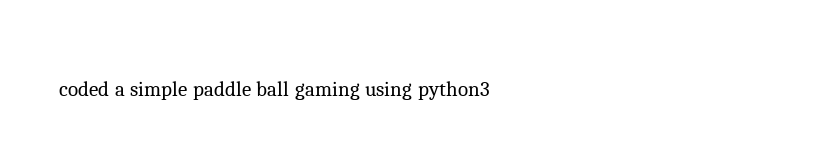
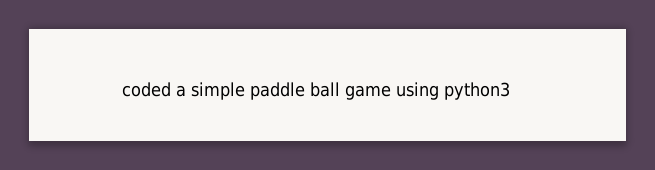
- coded a simple paddle ball gaming using python3
+ coded a simple paddle ball game using python3

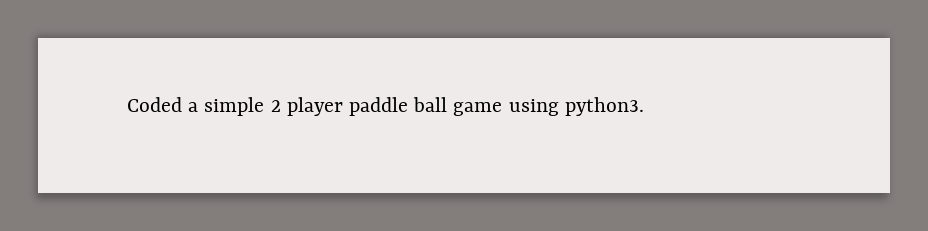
- coded a simple paddle ball game using python3
+ Coded a simple 2 player paddle ball game using python3.

